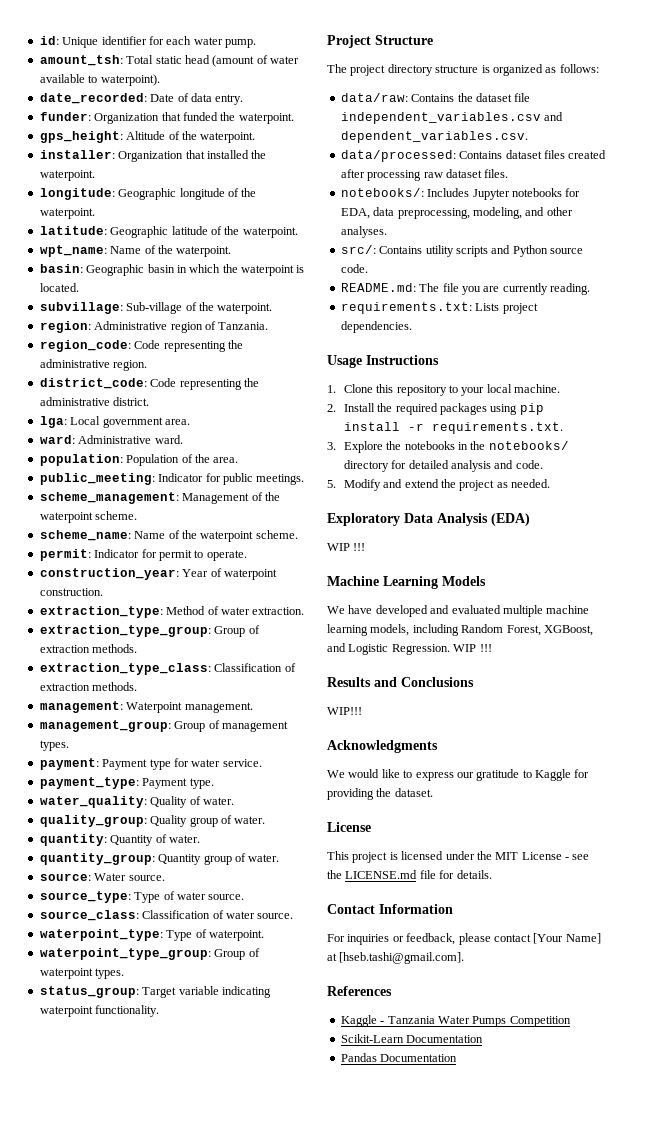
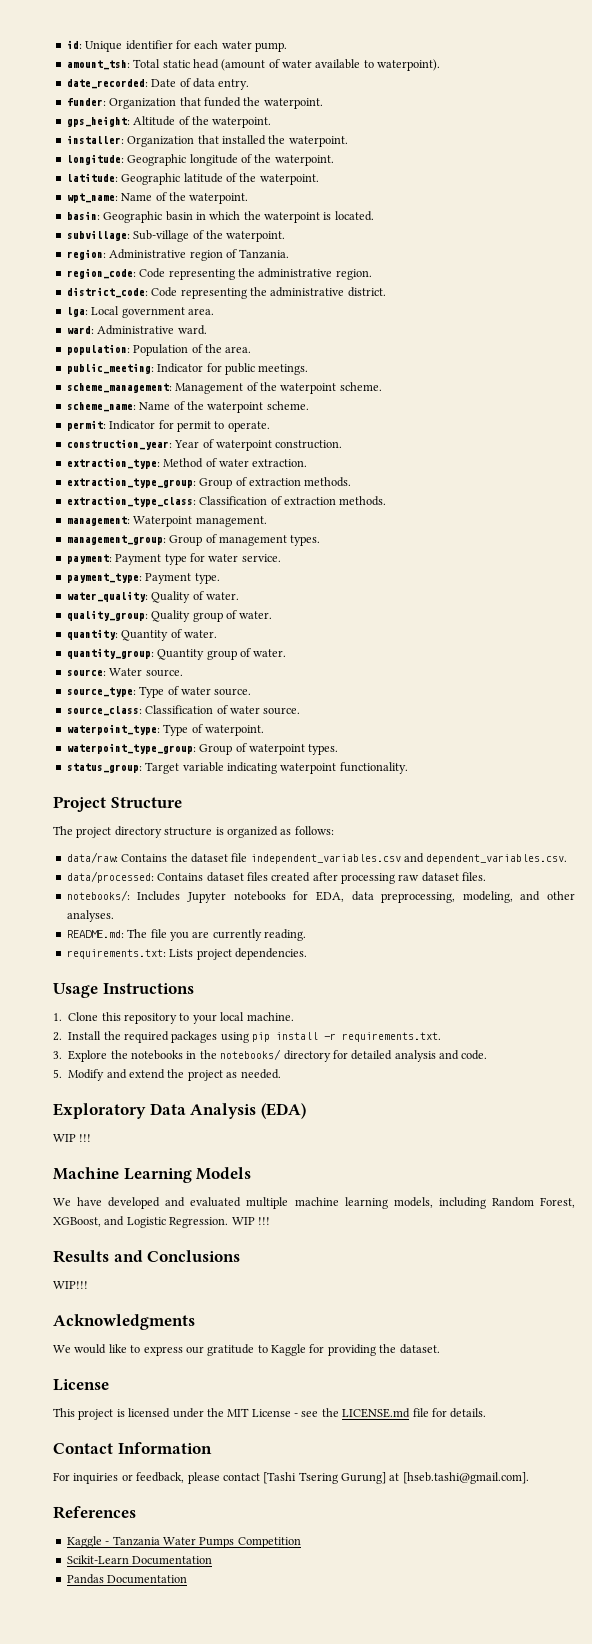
- src/: Contains utility scripts and Python source code.
- For inquiries or feedback, please contact [Your Name] at [hseb.tashi@gmail.com].
+ For inquiries or feedback, please contact [Tashi Tsering Gurung] at [hseb.tashi@gmail.com].

